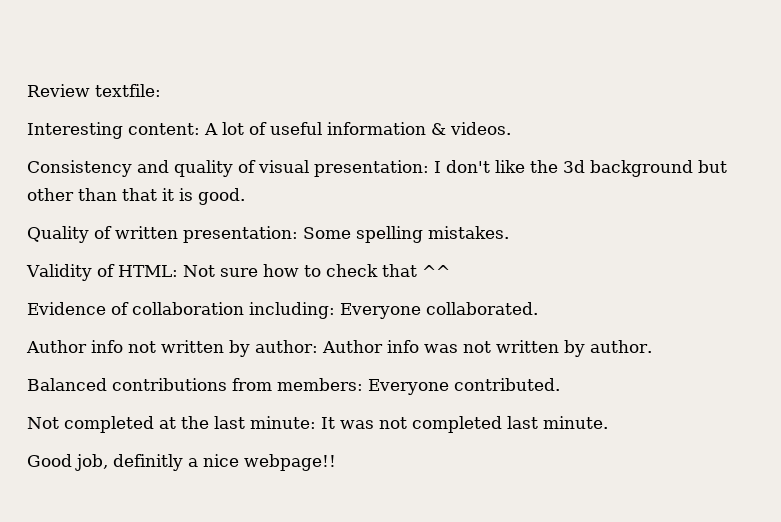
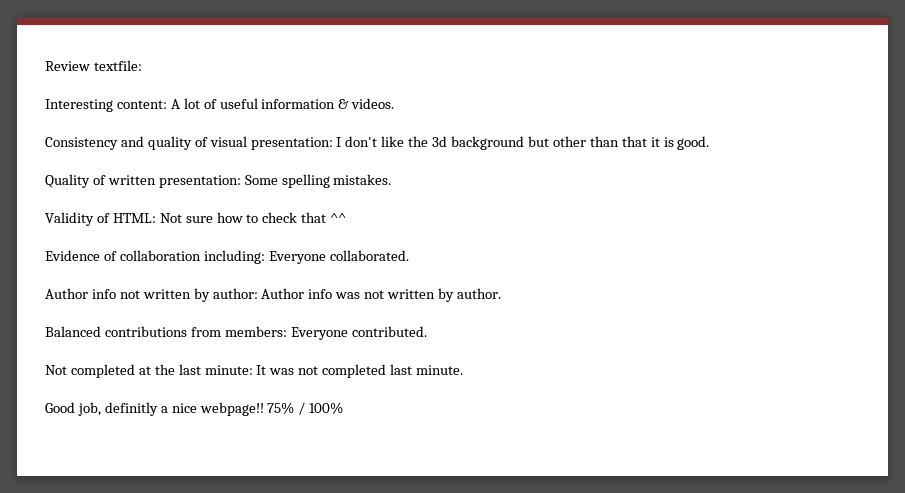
+ 75% / 100%

